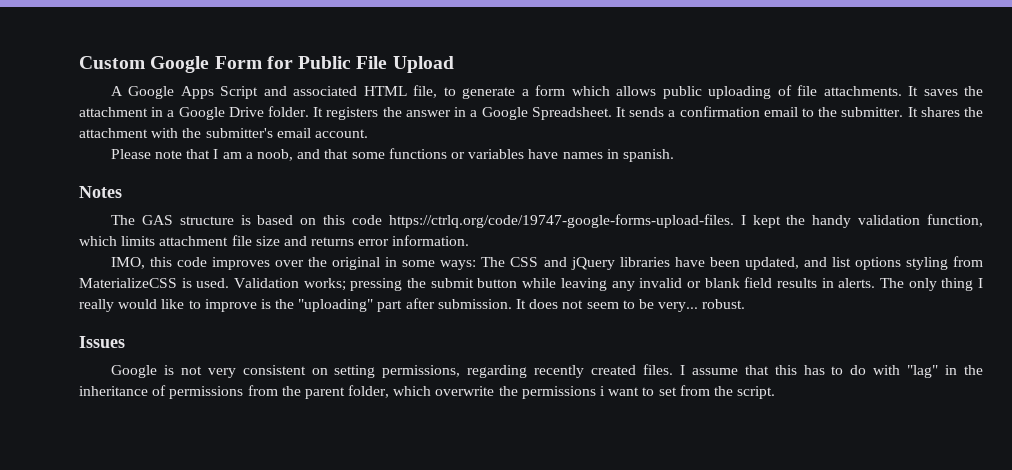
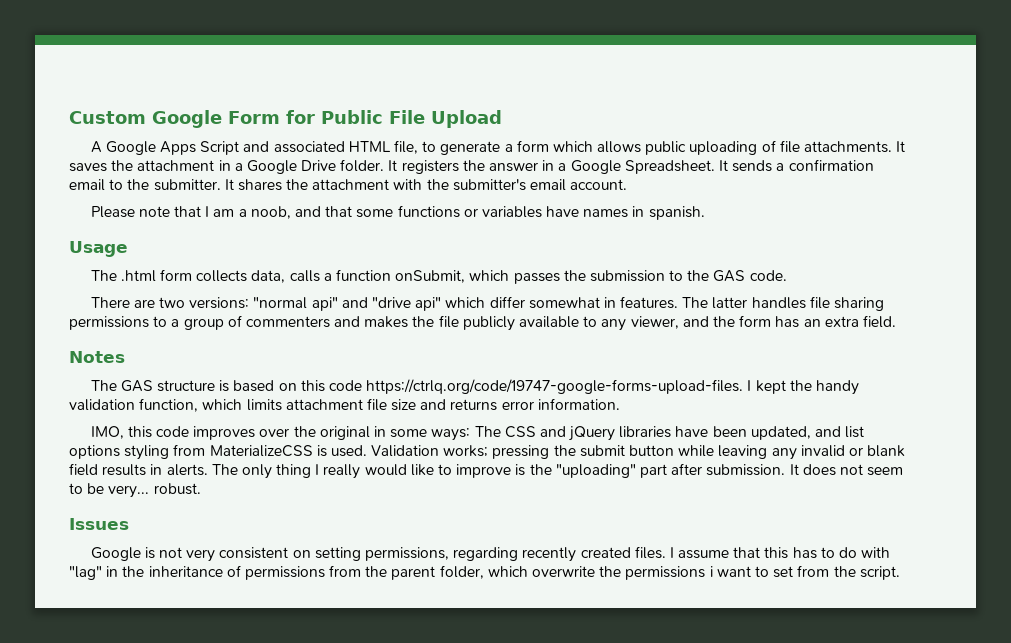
+ Usage
+ The .html form collects data, calls a function onSubmit, which passes the submission to the GAS code.
+ There are two versions: "normal api" and "drive api" which differ somewhat in features. The latter handles file sharing permissions to a group of commenters and makes the file publicly available to any viewer, and the form has an extra field.

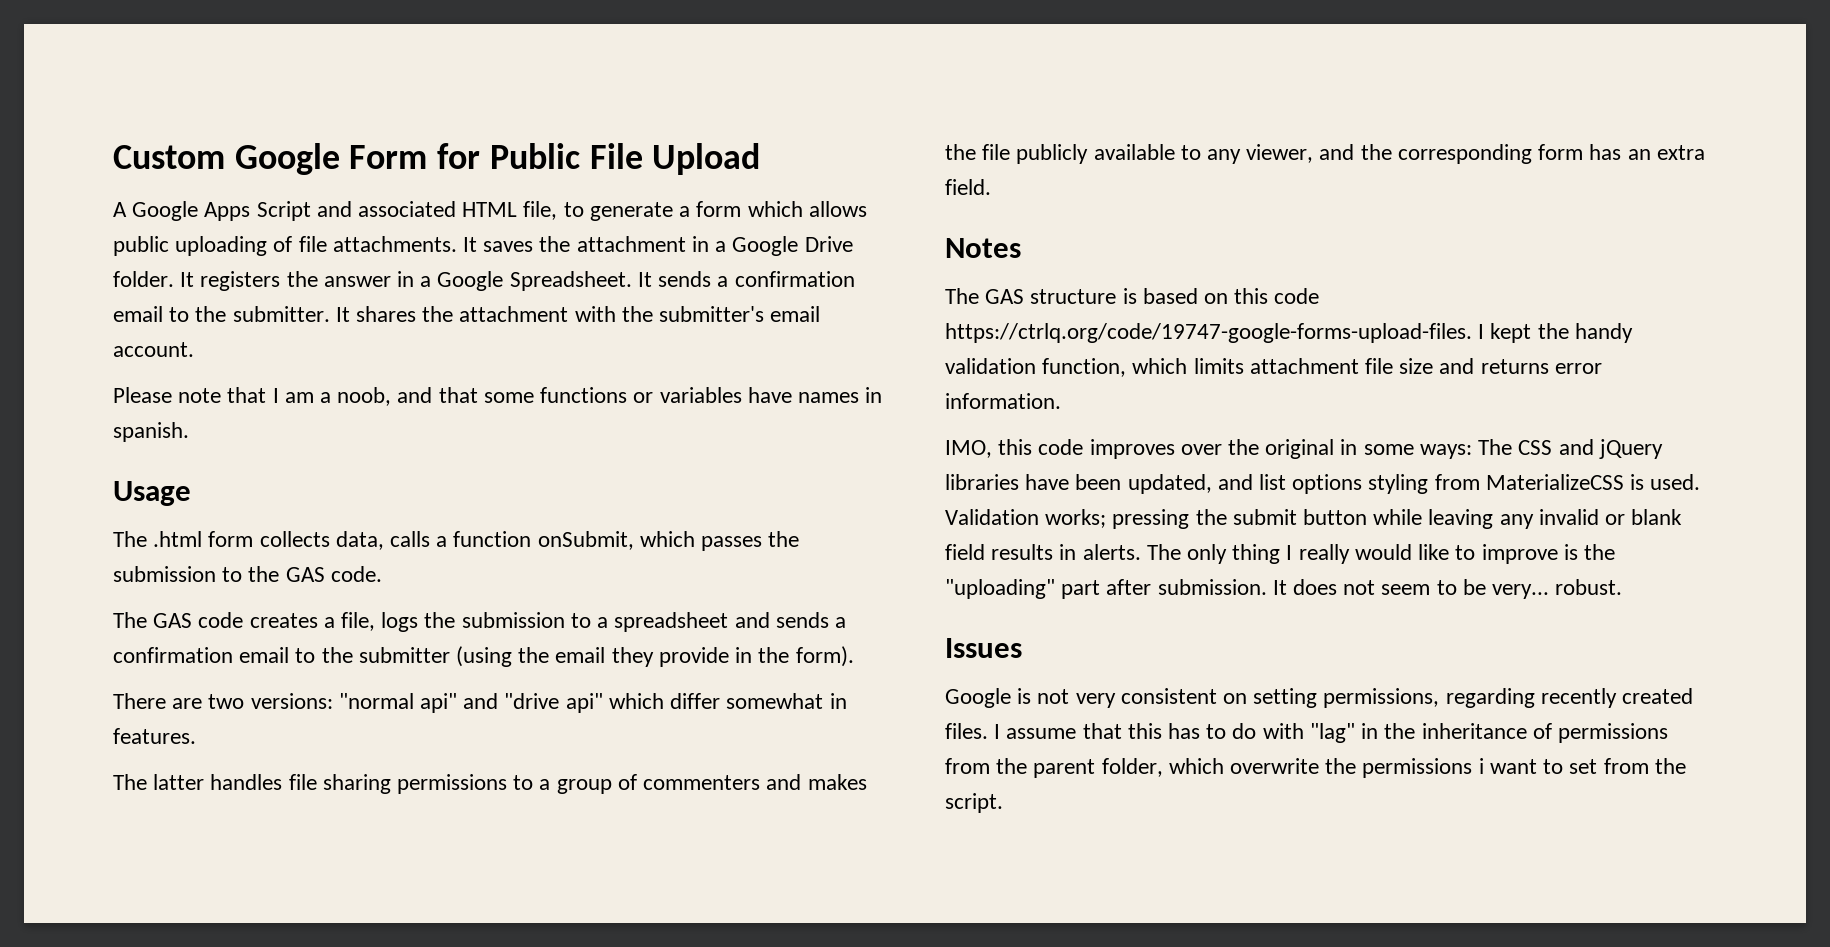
+ The GAS code creates a file, logs the submission to a spreadsheet and sends a confirmation email to the submitter (using the email they provide in the form).
- There are two versions: "normal api" and "drive api" which differ somewhat in features. The latter handles file sharing permissions to a group of commenters and makes the file publicly available to any viewer, and the form has an extra field.
+ There are two versions: "normal api" and "drive api" which differ somewhat in features.
+ The latter handles file sharing permissions to a group of commenters and makes the file publicly available to any viewer, and the corresponding form has an extra field.

